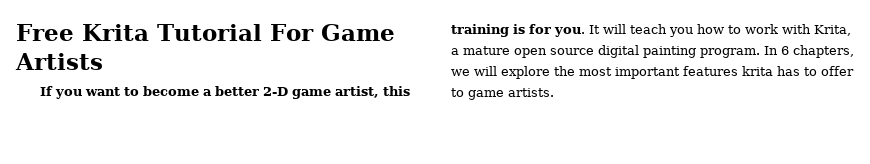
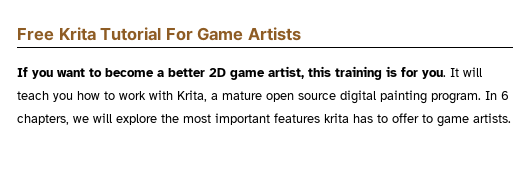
- If you want to become a better 2-D game artist, this training is for you.
+ If you want to become a better 2D game artist, this training is for you.

